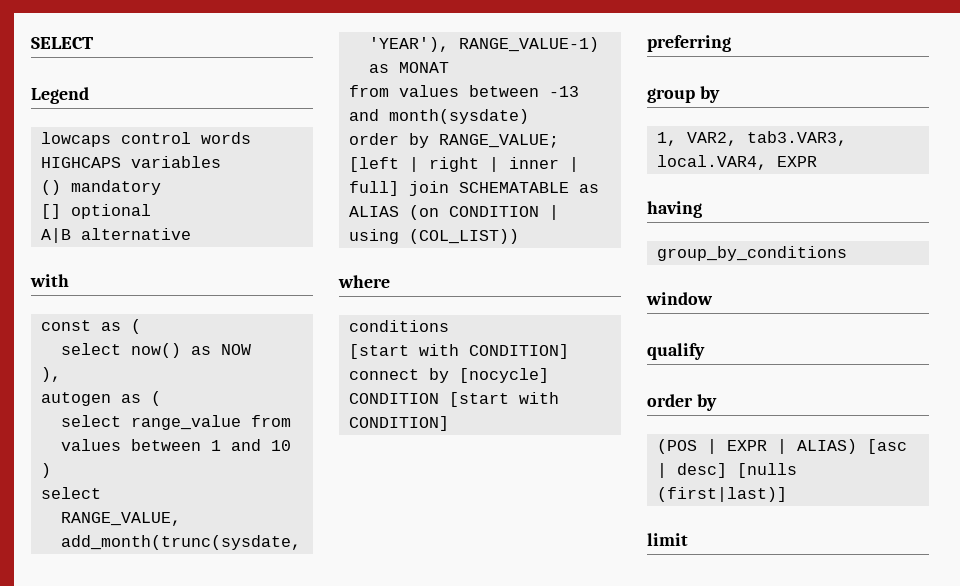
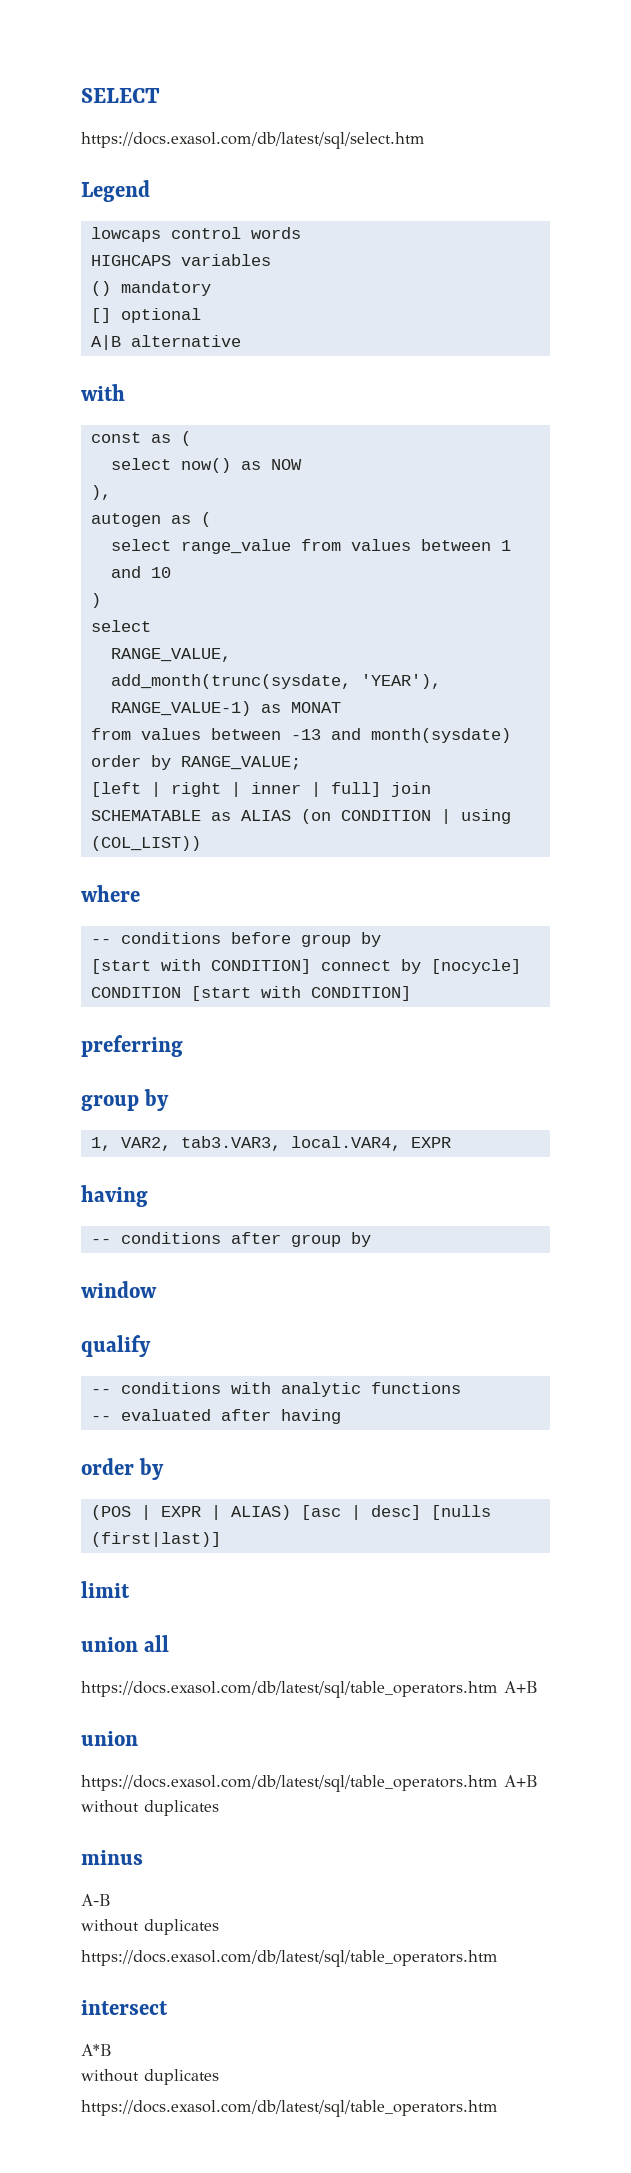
+ https://docs.exasol.com/db/latest/sql/select.htm
- conditions
+ -- conditions before group by
- group_by_conditions
+ -- conditions after group by
  window
  qualify
+ -- conditions with analytic functions
+ -- evaluated after having
+ union all
+ https://docs.exasol.com/db/latest/sql/table_operators.htm A+B
+ union
+ https://docs.exasol.com/db/latest/sql/table_operators.htm A+B without duplicates
+ minus
+ A-B
+ without duplicates
+ https://docs.exasol.com/db/latest/sql/table_operators.htm
+ intersect
+ A*B
+ without duplicates
+ https://docs.exasol.com/db/latest/sql/table_operators.htm

